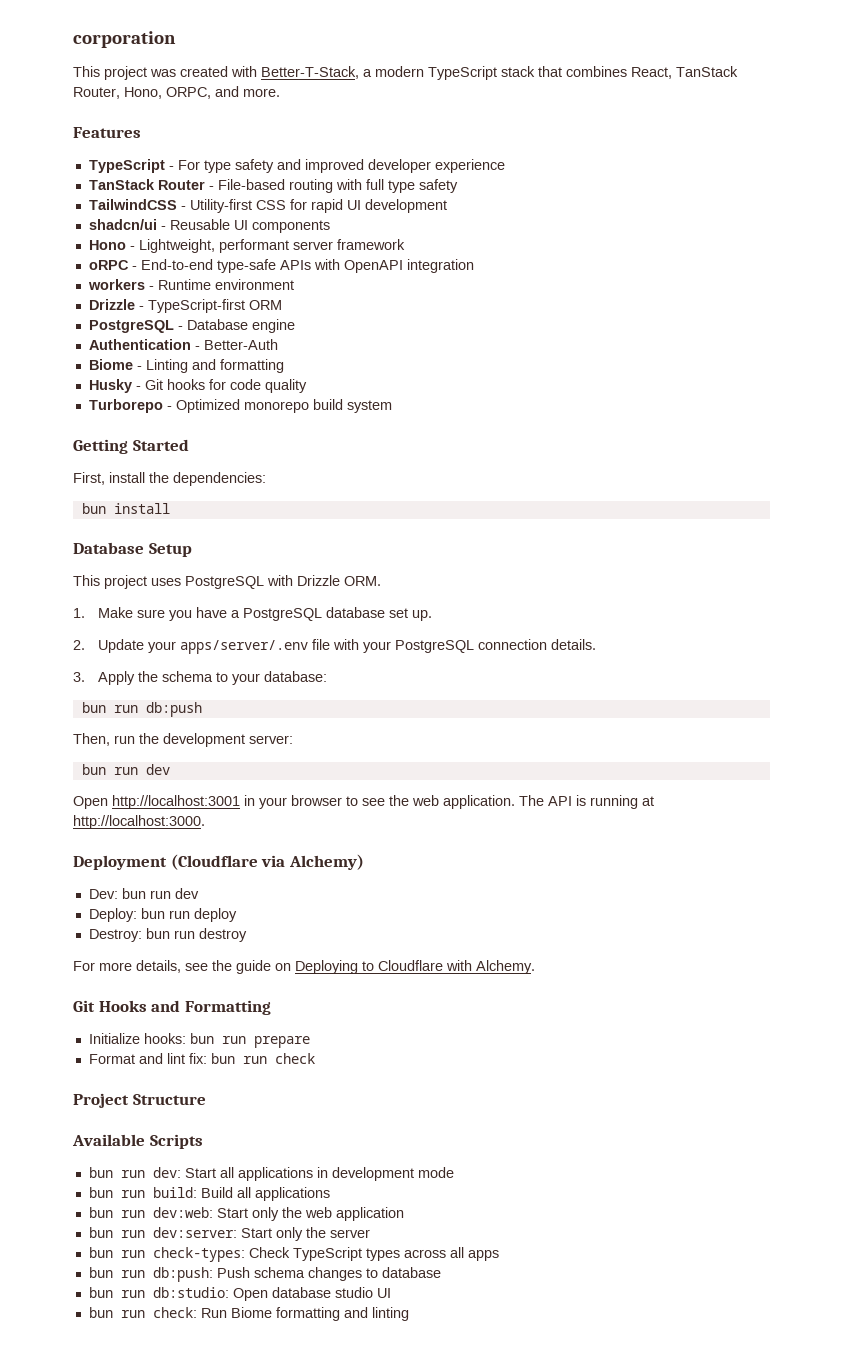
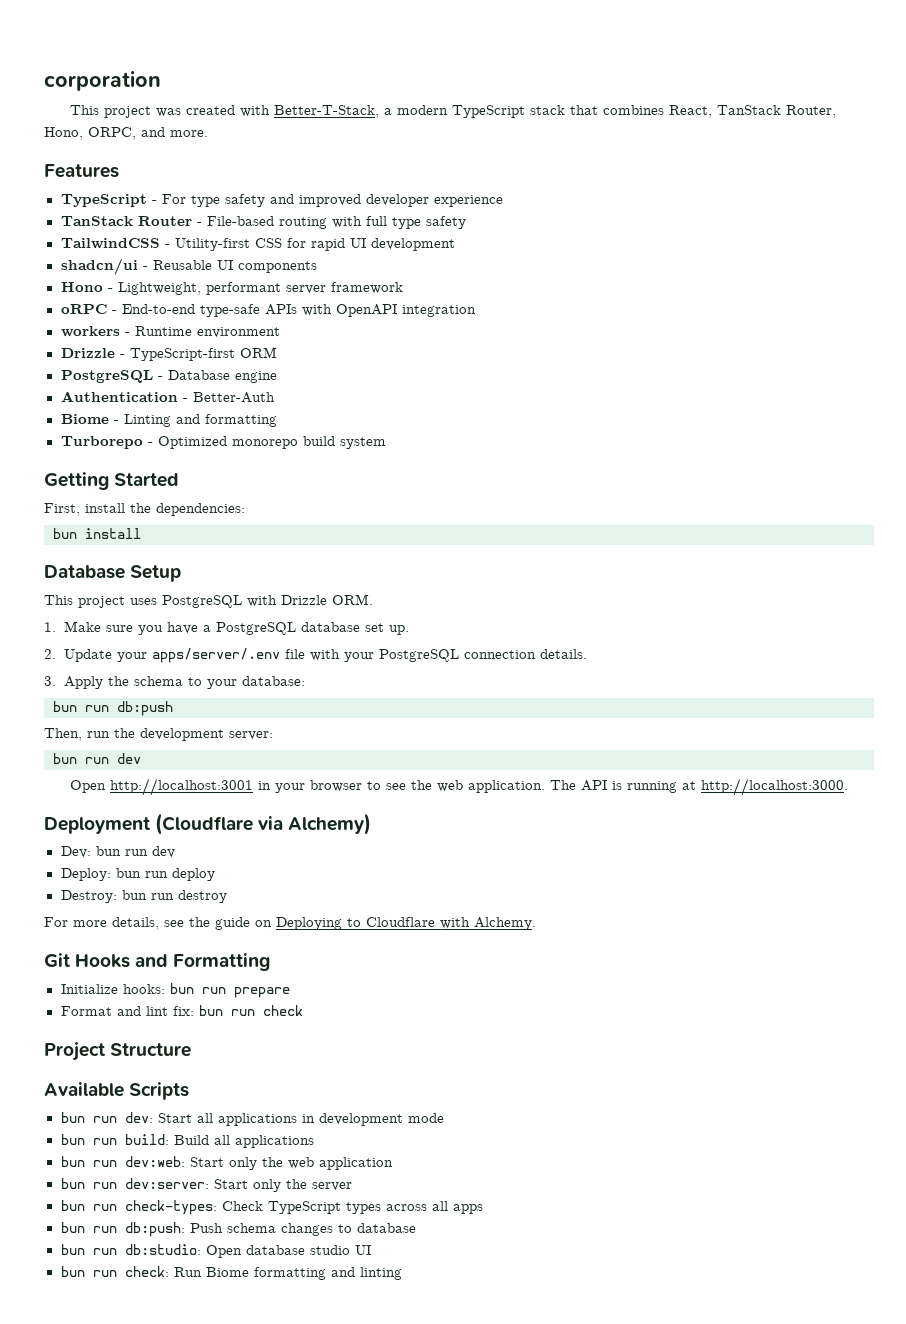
- Husky - Git hooks for code quality

